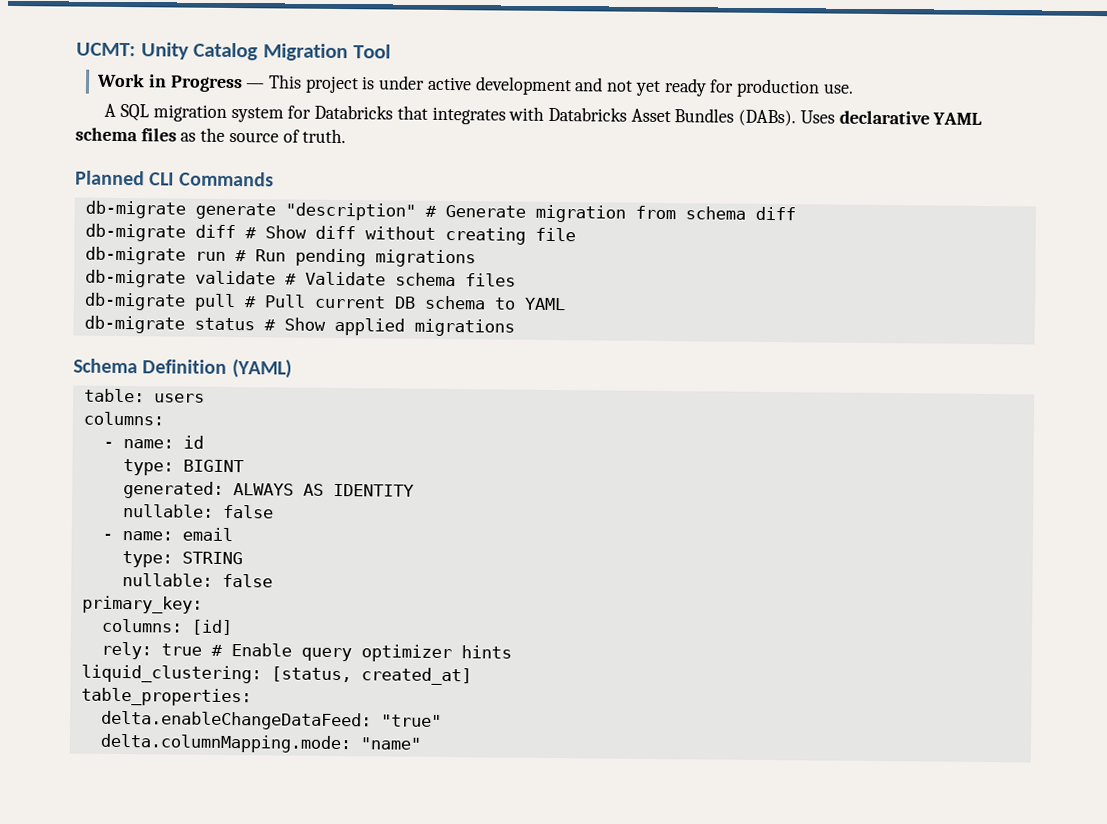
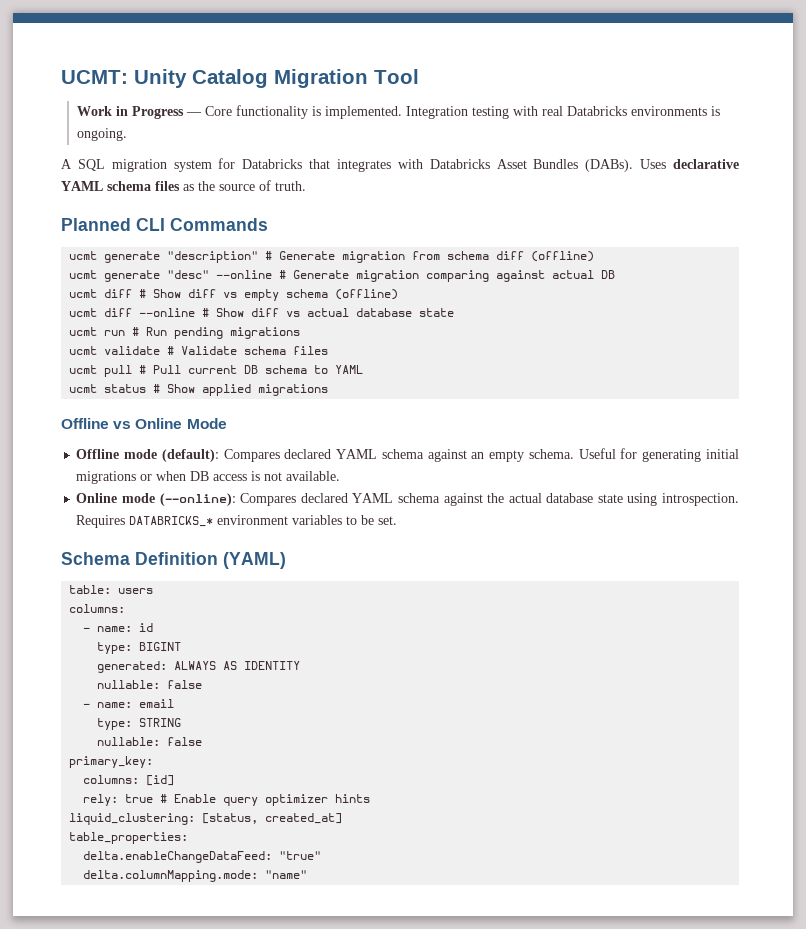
- Work in Progress — This project is under active development and not yet ready for production use.
+ Work in Progress — Core functionality is implemented. Integration testing with real Databricks environments is ongoing.
- db-migrate generate "description" # Generate migration from schema diff
- db-migrate diff # Show diff without creating file
- db-migrate run # Run pending migrations
+ ucmt generate "description" # Generate migration from schema diff (offline)
+ ucmt generate "desc" --online # Generate migration comparing against actual DB
+ ucmt diff # Show diff vs empty schema (offline)
+ ucmt diff --online # Show diff vs actual database state
+ ucmt run # Run pending migrations
- db-migrate validate # Validate schema files
+ ucmt validate # Validate schema files
- db-migrate pull # Pull current DB schema to YAML
+ ucmt pull # Pull current DB schema to YAML
- db-migrate status # Show applied migrations
+ ucmt status # Show applied migrations
+ Offline vs Online Mode
+ Offline mode (default): Compares declared YAML schema against an empty schema. Useful for generating initial migrations or when DB access is not available.
+ Online mode (--online): Compares declared YAML schema against the actual database state using introspection. Requires DATABRICKS_* environment variables to be set.

